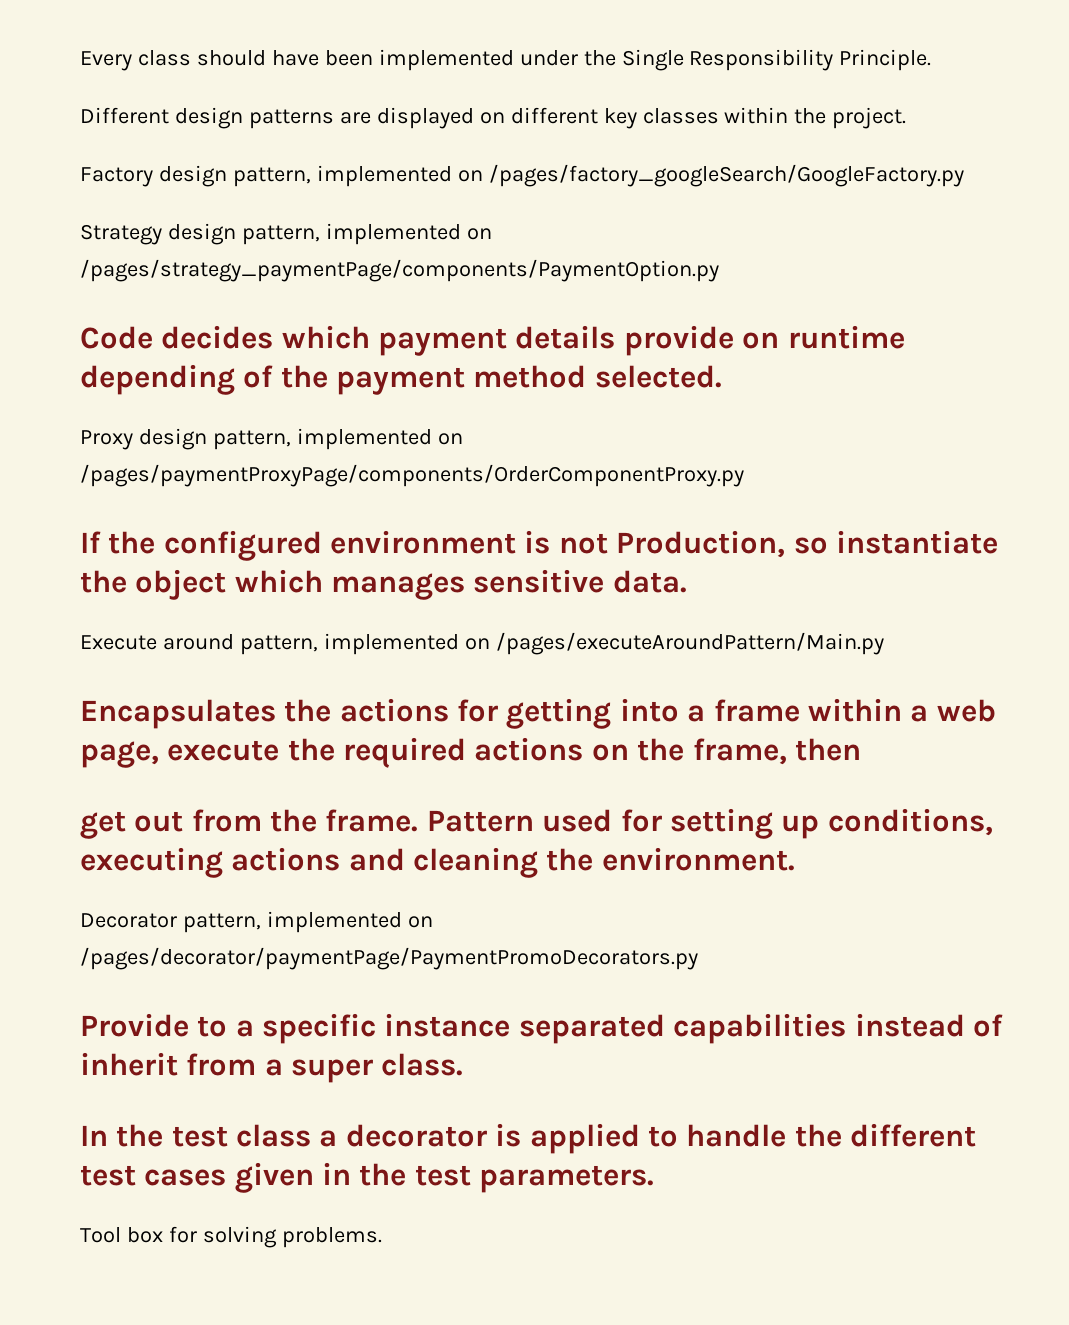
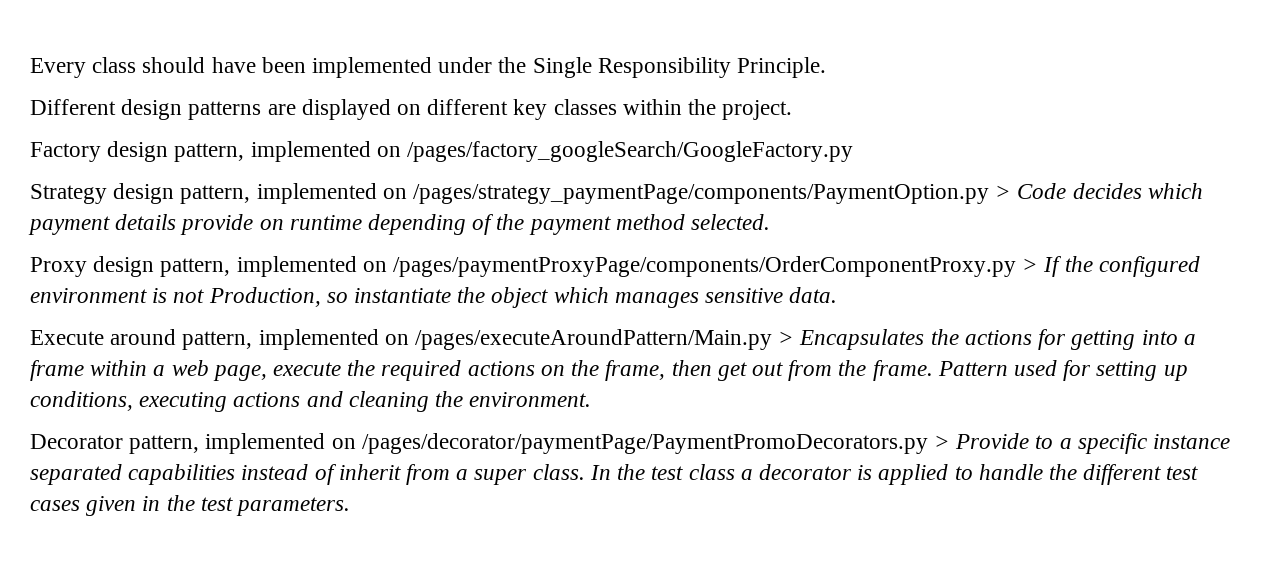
- Strategy design pattern, implemented on /pages/strategy_paymentPage/components/PaymentOption.py
- Code decides which payment details provide on runtime depending of the payment method selected.
+ Strategy design pattern, implemented on /pages/strategy_paymentPage/components/PaymentOption.py > Code decides which payment details provide on runtime depending of the payment method selected.
- Proxy design pattern, implemented on /pages/paymentProxyPage/components/OrderComponentProxy.py
- If the configured environment is not Production, so instantiate the object which manages sensitive data.
+ Proxy design pattern, implemented on /pages/paymentProxyPage/components/OrderComponentProxy.py > If the configured environment is not Production, so instantiate the object which manages sensitive data.
- Execute around pattern, implemented on /pages/executeAroundPattern/Main.py
- Encapsulates the actions for getting into a frame within a web page, execute the required actions on the frame, then
- get out from the frame.
+ Execute around pattern, implemented on /pages/executeAroundPattern/Main.py > Encapsulates the actions for getting into a frame within a web page, execute the required actions on the frame, then get out from the frame.
- Decorator pattern, implemented on /pages/decorator/paymentPage/PaymentPromoDecorators.py
- Provide to a specific instance separated capabilities instead of inherit from a super class.
- In the test class a decorator is applied to handle the different test cases given in the test parameters.
+ Decorator pattern, implemented on /pages/decorator/paymentPage/PaymentPromoDecorators.py > Provide to a specific instance separated capabilities instead of inherit from a super class. In the test class a decorator is applied to handle the different test cases given in the test parameters.
- Tool box for solving problems.

